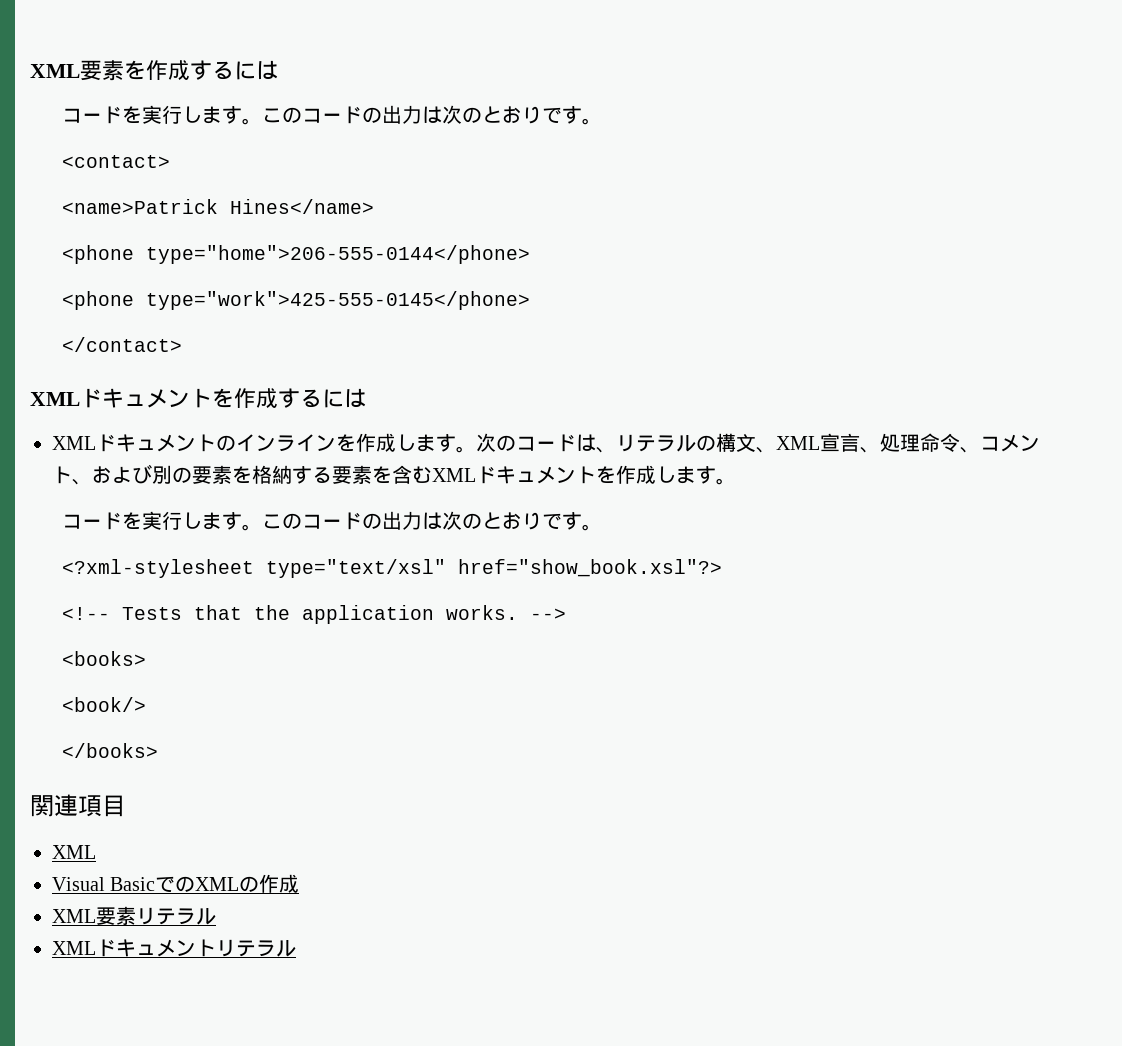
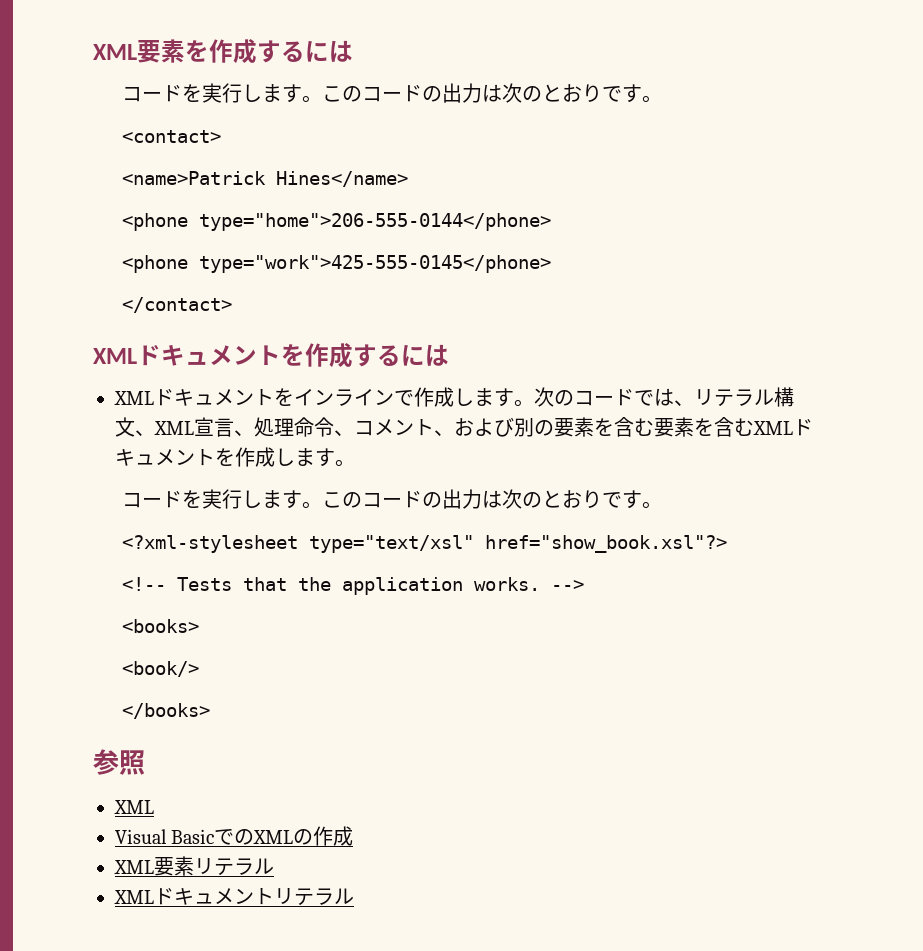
- XMLドキュメントのインラインを作成します。
+ XMLドキュメントをインラインで作成します。
- 次のコードは、リテラルの構文、XML宣言、処理命令、コメント、および別の要素を格納する要素を含むXMLドキュメントを作成します。
+ 次のコードでは、リテラル構文、XML宣言、処理命令、コメント、および別の要素を含む要素を含むXMLドキュメントを作成します。
- 関連項目
+ 参照

